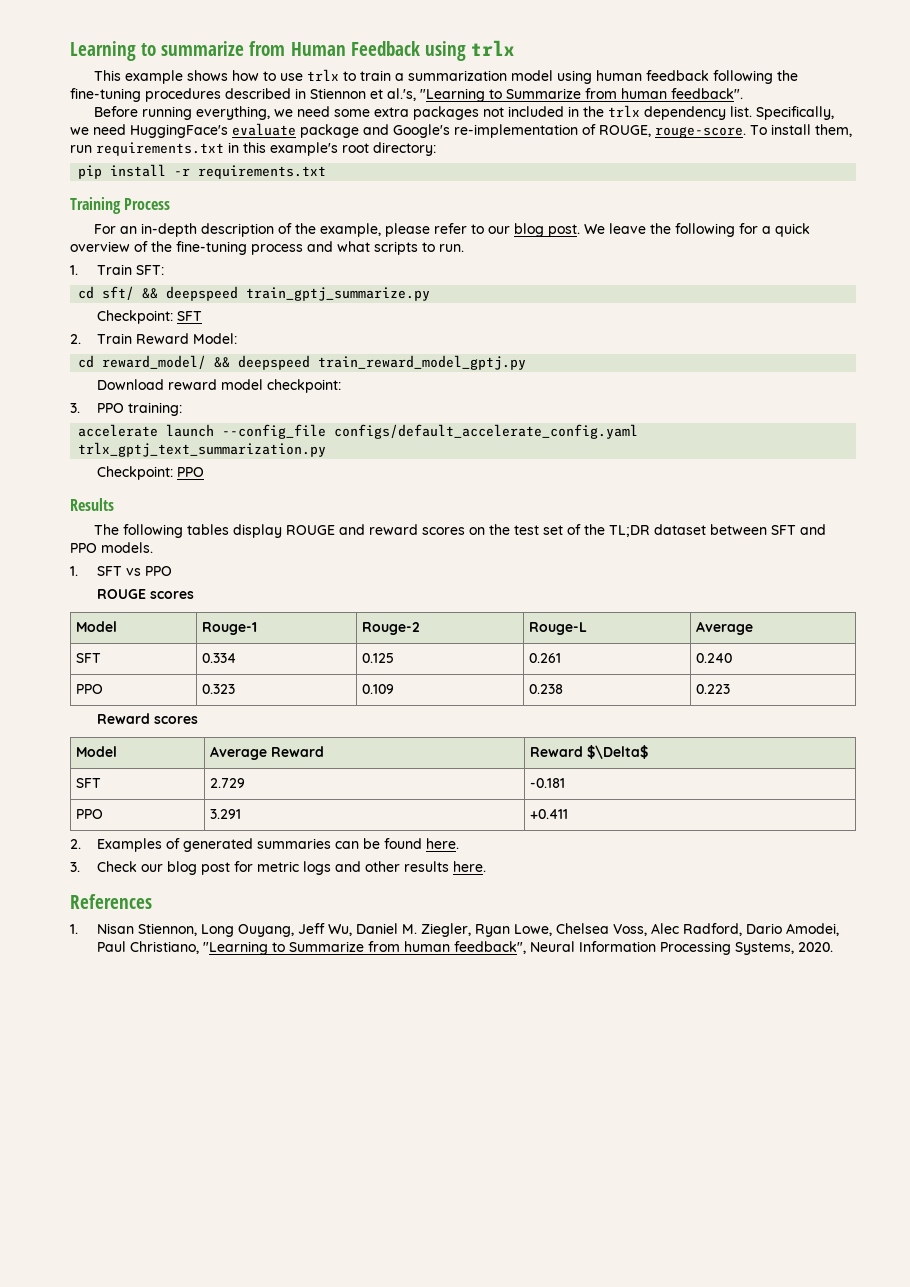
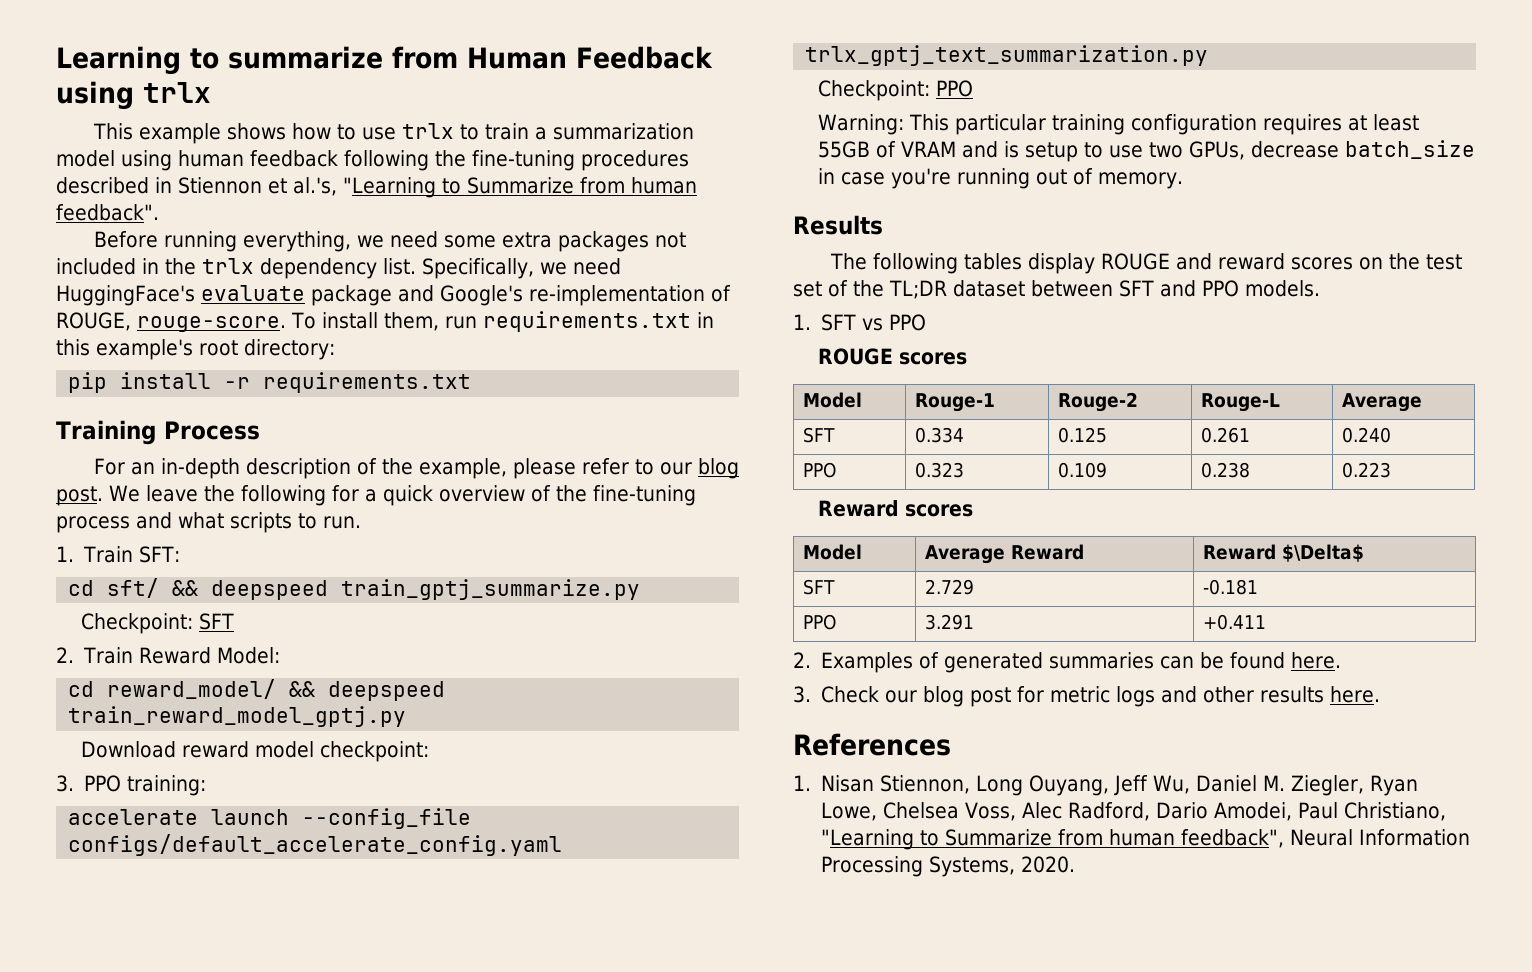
+ Warning: This particular training configuration requires at least 55GB of VRAM and is setup to use two GPUs, decrease batch_size in case you're running out of memory.

